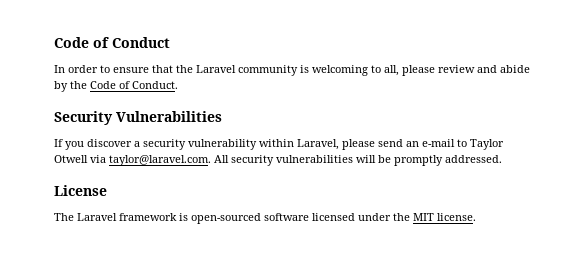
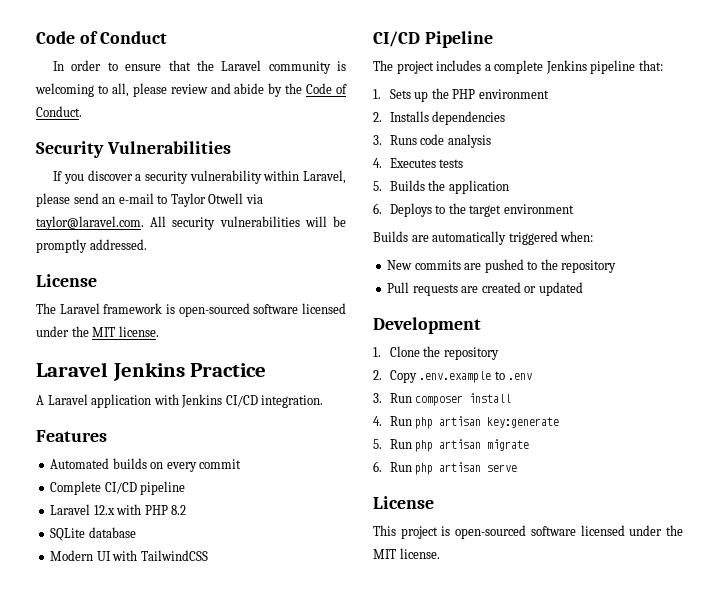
+ Laravel Jenkins Practice
+ A Laravel application with Jenkins CI/CD integration.
+ Features
+ Automated builds on every commit
+ Complete CI/CD pipeline
+ Laravel 12.x with PHP 8.2
+ SQLite database
+ Modern UI with TailwindCSS
+ CI/CD Pipeline
+ The project includes a complete Jenkins pipeline that:
+ 1. Sets up the PHP environment
+ 2. Installs dependencies
+ 3. Runs code analysis
+ 4. Executes tests
+ 5. Builds the application
+ 6. Deploys to the target environment
+ Builds are automatically triggered when:
+ New commits are pushed to the repository
+ Pull requests are created or updated
+ Development
+ 1. Clone the repository
+ 2. Copy .env.example to .env
+ 3. Run composer install
+ 4. Run php artisan key:generate
+ 5. Run php artisan migrate
+ 6. Run php artisan serve
+ License
+ This project is open-sourced software licensed under the MIT license.

